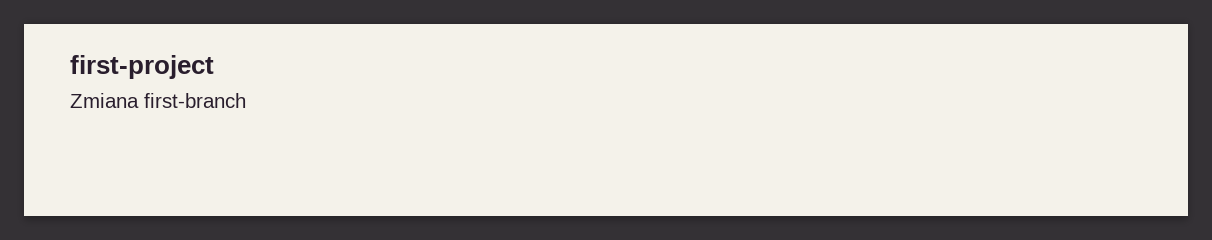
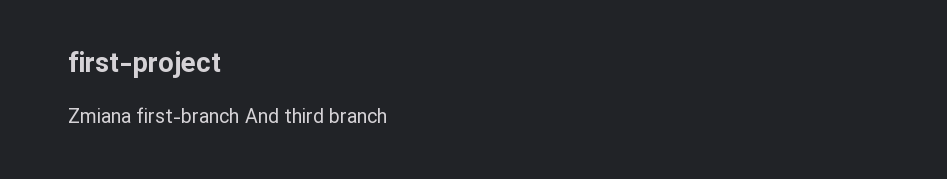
- Zmiana first-branch
+ Zmiana first-branch And third branch

